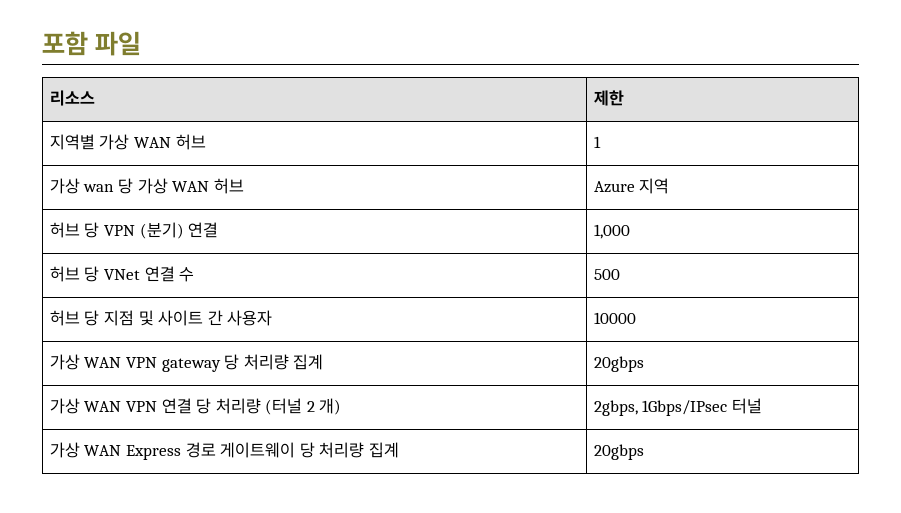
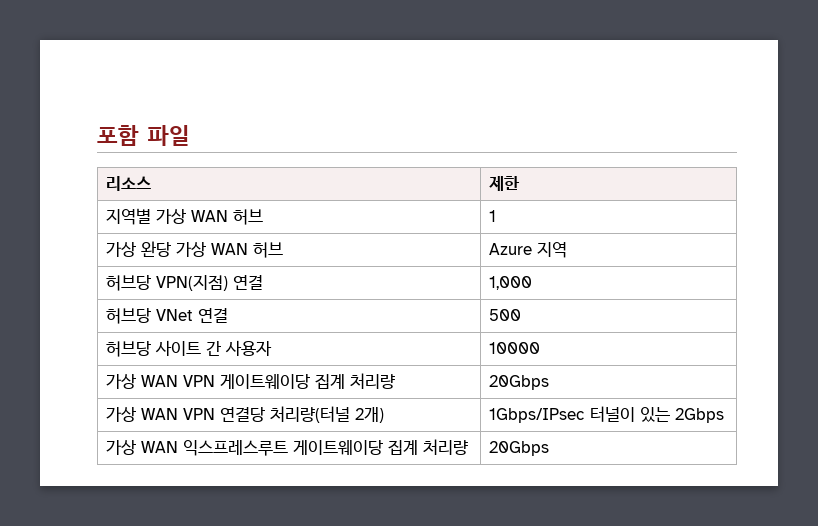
- 가상 wan 당 가상 WAN 허브 | Azure 지역
+ 가상 완당 가상 WAN 허브 | Azure 지역
- 허브 당 VPN (분기) 연결 | 1,000
+ 허브당 VPN(지점) 연결 | 1,000
- 허브 당 VNet 연결 수 | 500
+ 허브당 VNet 연결 | 500
- 허브 당 지점 및 사이트 간 사용자 | 10000
+ 허브당 사이트 간 사용자 | 10000
- 가상 WAN VPN gateway 당 처리량 집계 | 20gbps
- 가상 WAN VPN 연결 당 처리량 (터널 2 개) | 2gbps, 1Gbps/IPsec 터널
- 가상 WAN Express 경로 게이트웨이 당 처리량 집계 | 20gbps
+ 가상 WAN VPN 게이트웨이당 집계 처리량 | 20Gbps
+ 가상 WAN VPN 연결당 처리량(터널 2개) | 1Gbps/IPsec 터널이 있는 2Gbps
+ 가상 WAN 익스프레스루트 게이트웨이당 집계 처리량 | 20Gbps

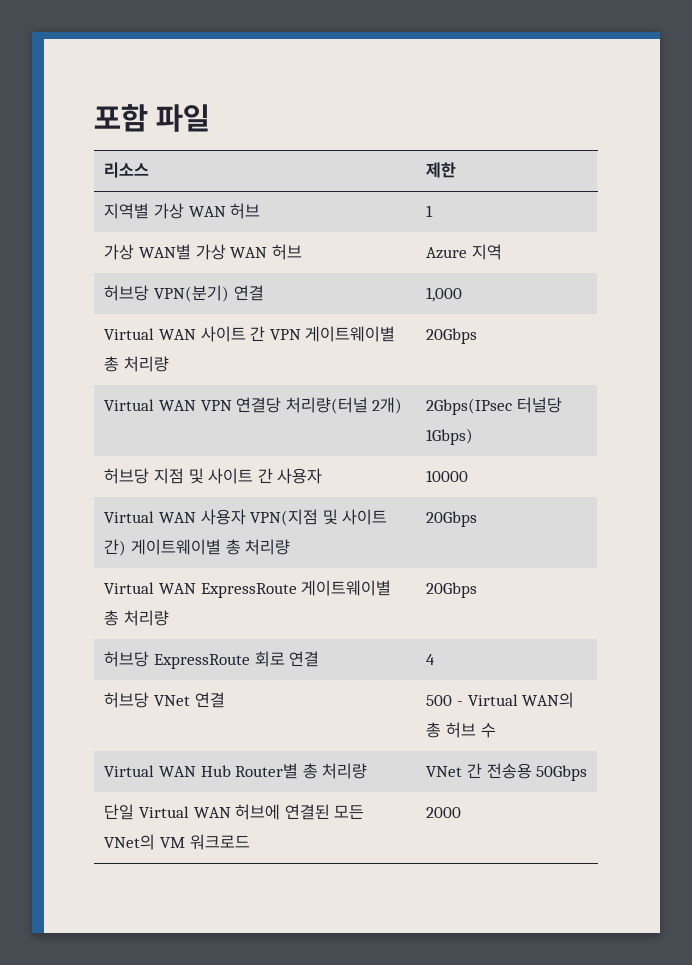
- 가상 완당 가상 WAN 허브 | Azure 지역
+ 가상 WAN별 가상 WAN 허브 | Azure 지역
- 허브당 VPN(지점) 연결 | 1,000
+ 허브당 VPN(분기) 연결 | 1,000
- 허브당 VNet 연결 | 500
- 허브당 사이트 간 사용자 | 10000
- 가상 WAN VPN 게이트웨이당 집계 처리량 | 20Gbps
- 가상 WAN VPN 연결당 처리량(터널 2개) | 1Gbps/IPsec 터널이 있는 2Gbps
- 가상 WAN 익스프레스루트 게이트웨이당 집계 처리량 | 20Gbps
+ Virtual WAN 사이트 간 VPN 게이트웨이별 총 처리량 | 20Gbps
+ Virtual WAN VPN 연결당 처리량(터널 2개) | 2Gbps(IPsec 터널당 1Gbps)
+ 허브당 지점 및 사이트 간 사용자 | 10000
+ Virtual WAN 사용자 VPN(지점 및 사이트 간) 게이트웨이별 총 처리량 | 20Gbps
+ Virtual WAN ExpressRoute 게이트웨이별 총 처리량 | 20Gbps
+ 허브당 ExpressRoute 회로 연결 | 4
+ 허브당 VNet 연결 | 500 - Virtual WAN의 총 허브 수
+ Virtual WAN Hub Router별 총 처리량 | VNet 간 전송용 50Gbps
+ 단일 Virtual WAN 허브에 연결된 모든 VNet의 VM 워크로드 | 2000

